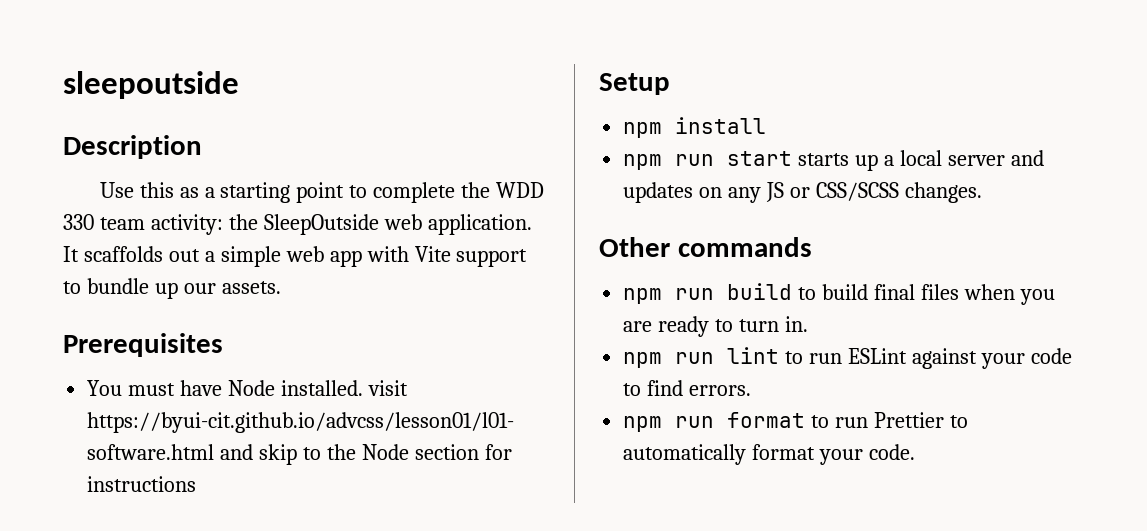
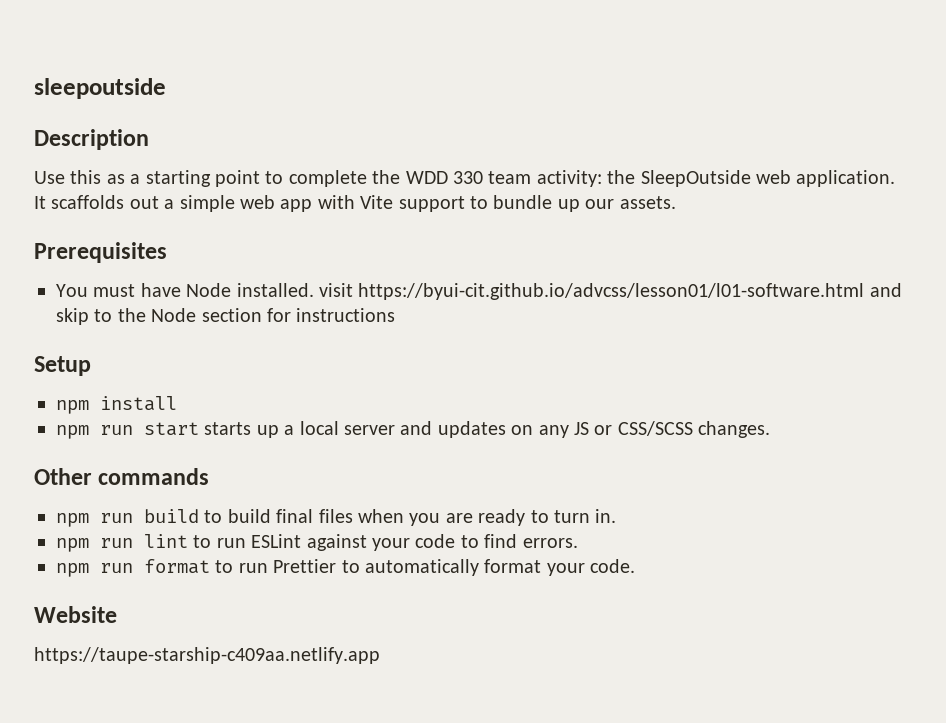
+ Website
+ https://taupe-starship-c409aa.netlify.app

